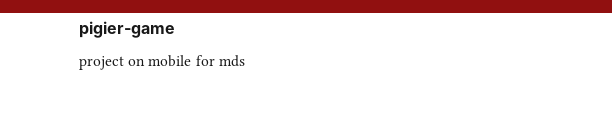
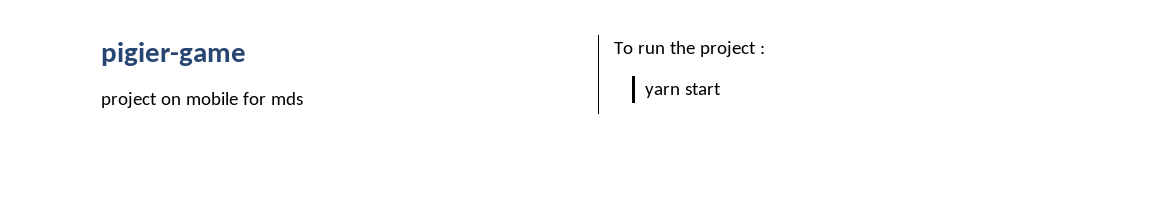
+ To run the project :
+ yarn start

